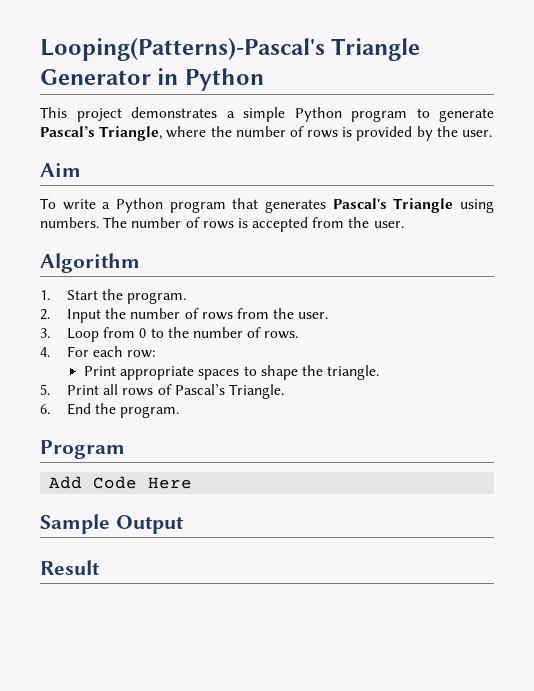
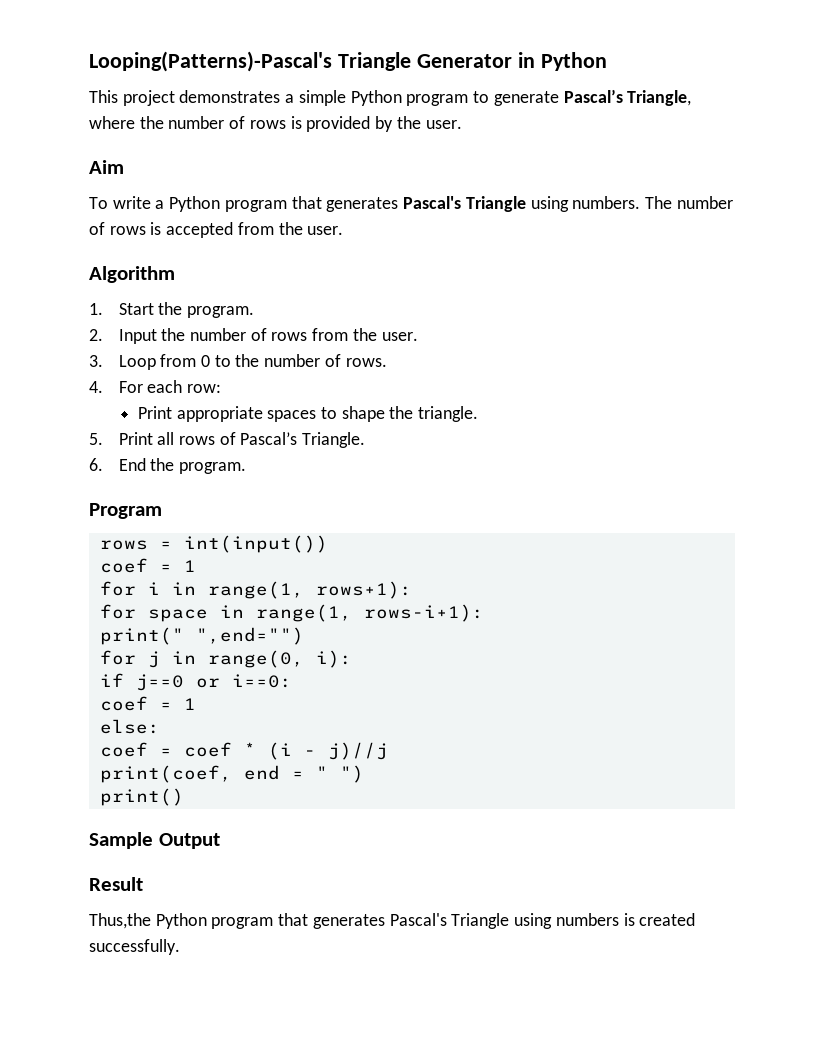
- Add Code Here
+ rows = int(input())
+ coef = 1
+ for i in range(1, rows+1):
+ for space in range(1, rows-i+1):
+ print(" ",end="")
+ for j in range(0, i):
+ if j==0 or i==0:
+ coef = 1
+ else:
+ coef = coef * (i - j)//j
+ print(coef, end = " ")
+ print()
  Sample Output
  Result
+ Thus,the Python program that generates Pascal's Triangle using numbers is created successfully.

